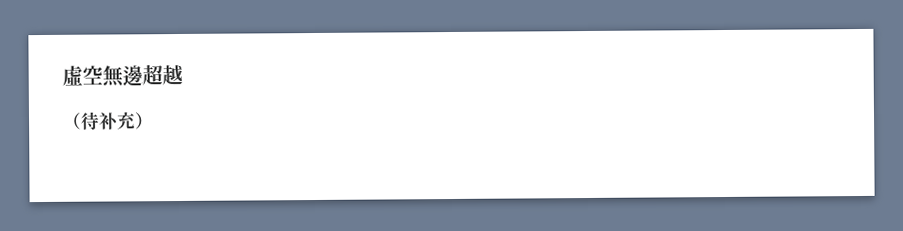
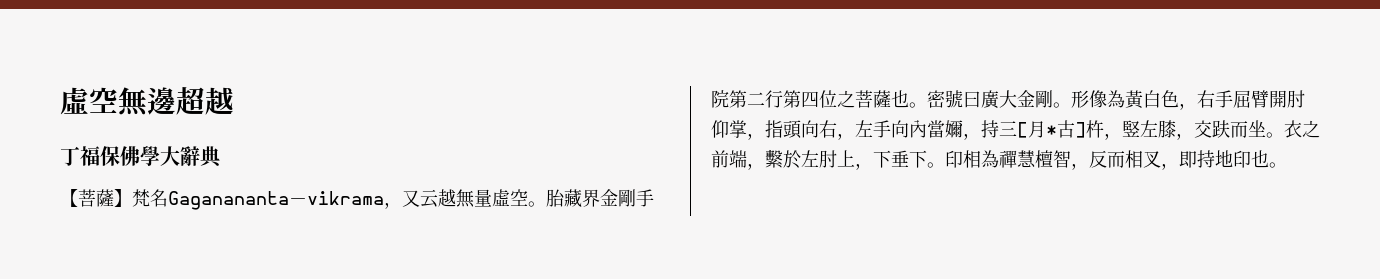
- （待补充）
+ 丁福保佛學大辭典
+ 【菩薩】梵名Gaganananta－vikrama，又云越無量虛空。胎藏界金剛手院第二行第四位之菩薩也。密號曰廣大金剛。形像為黃白色，右手屈臂開肘仰掌，指頭向右，左手向內當嬭，持三[月*古]杵，竪左膝，交趺而坐。衣之前端，繫於左肘上，下垂下。印相為禪慧檀智，反而相叉，即持地印也。

